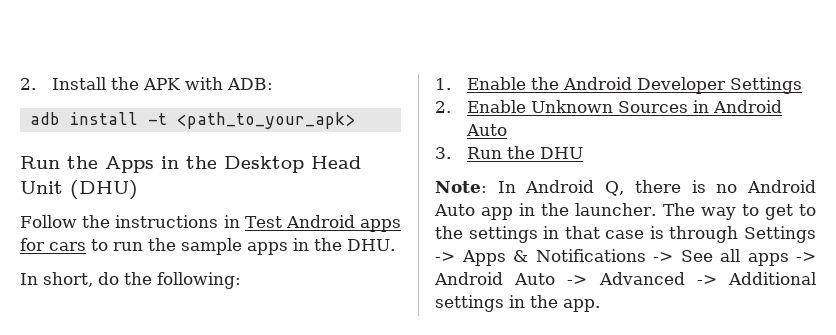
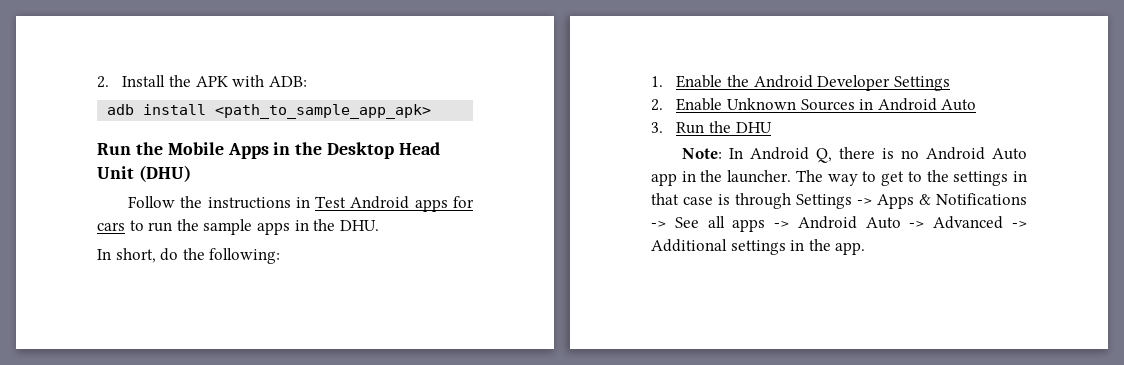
- adb install -t <path_to_your_apk>
- Run the Apps in the Desktop Head Unit (DHU)
+ adb install <path_to_sample_app_apk>
+ Run the Mobile Apps in the Desktop Head Unit (DHU)

